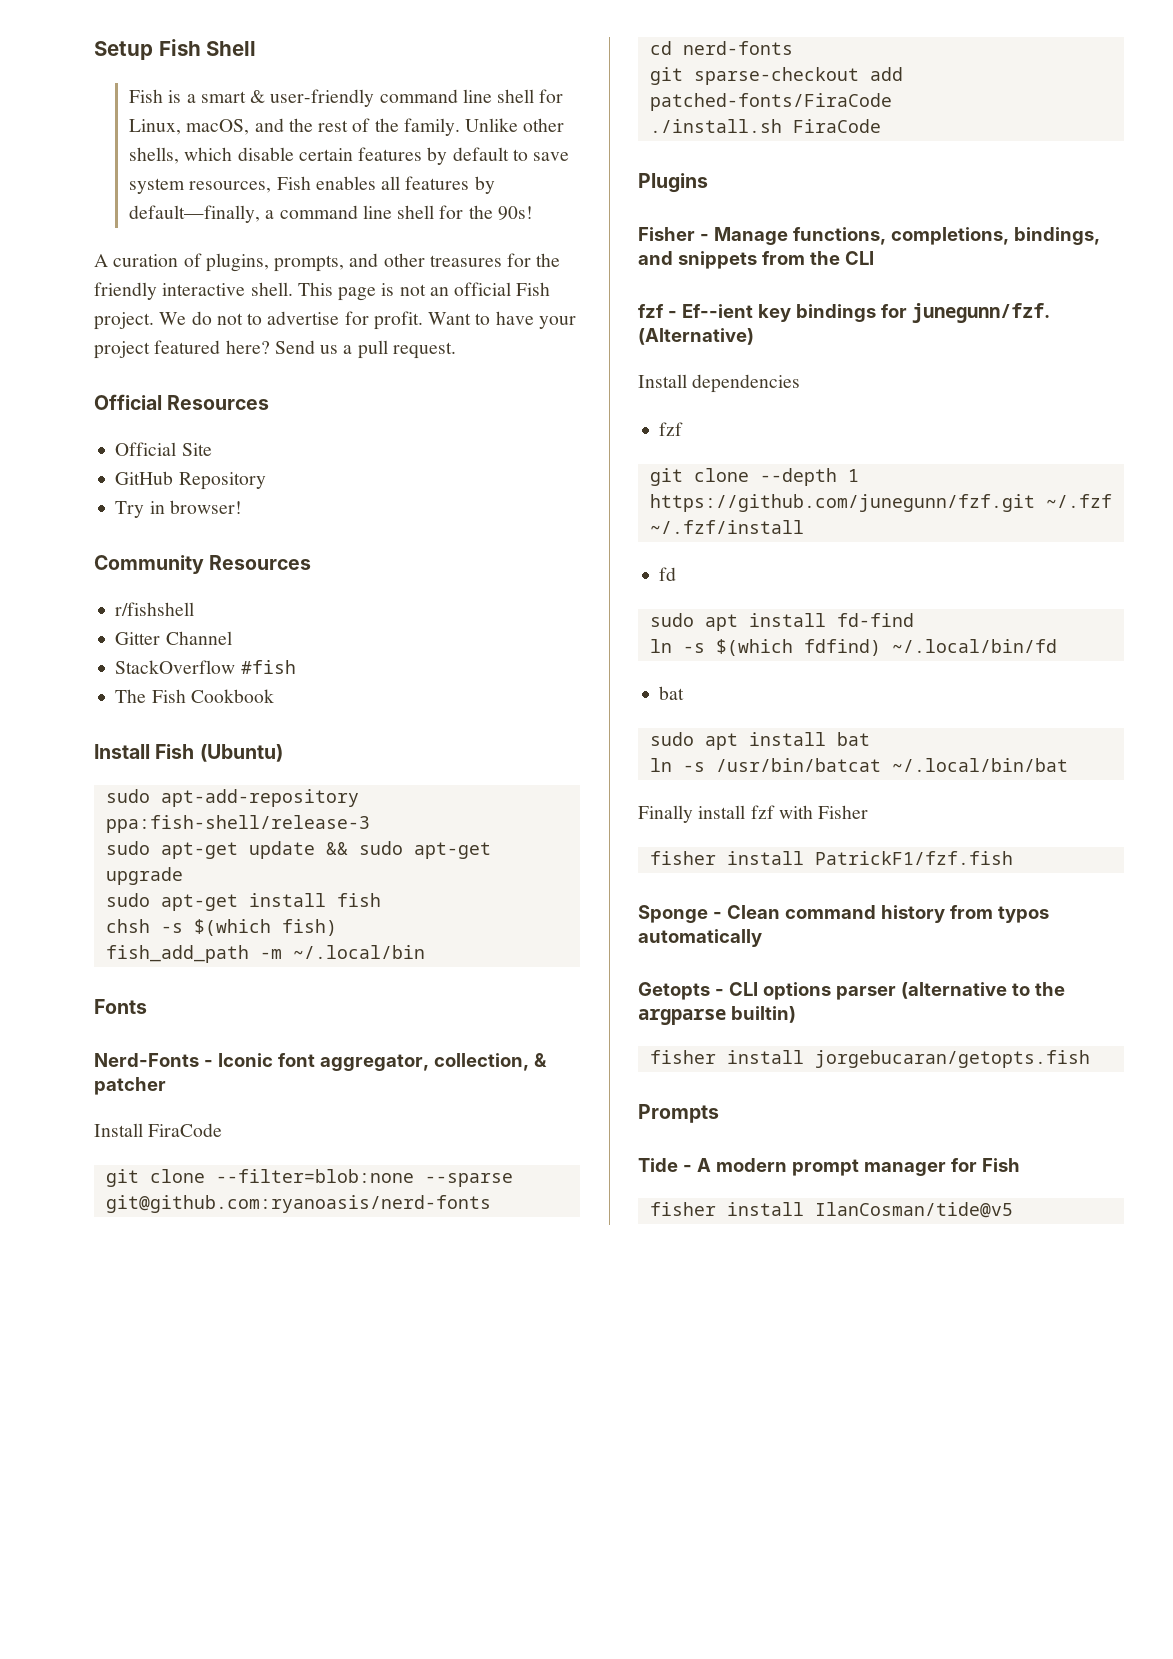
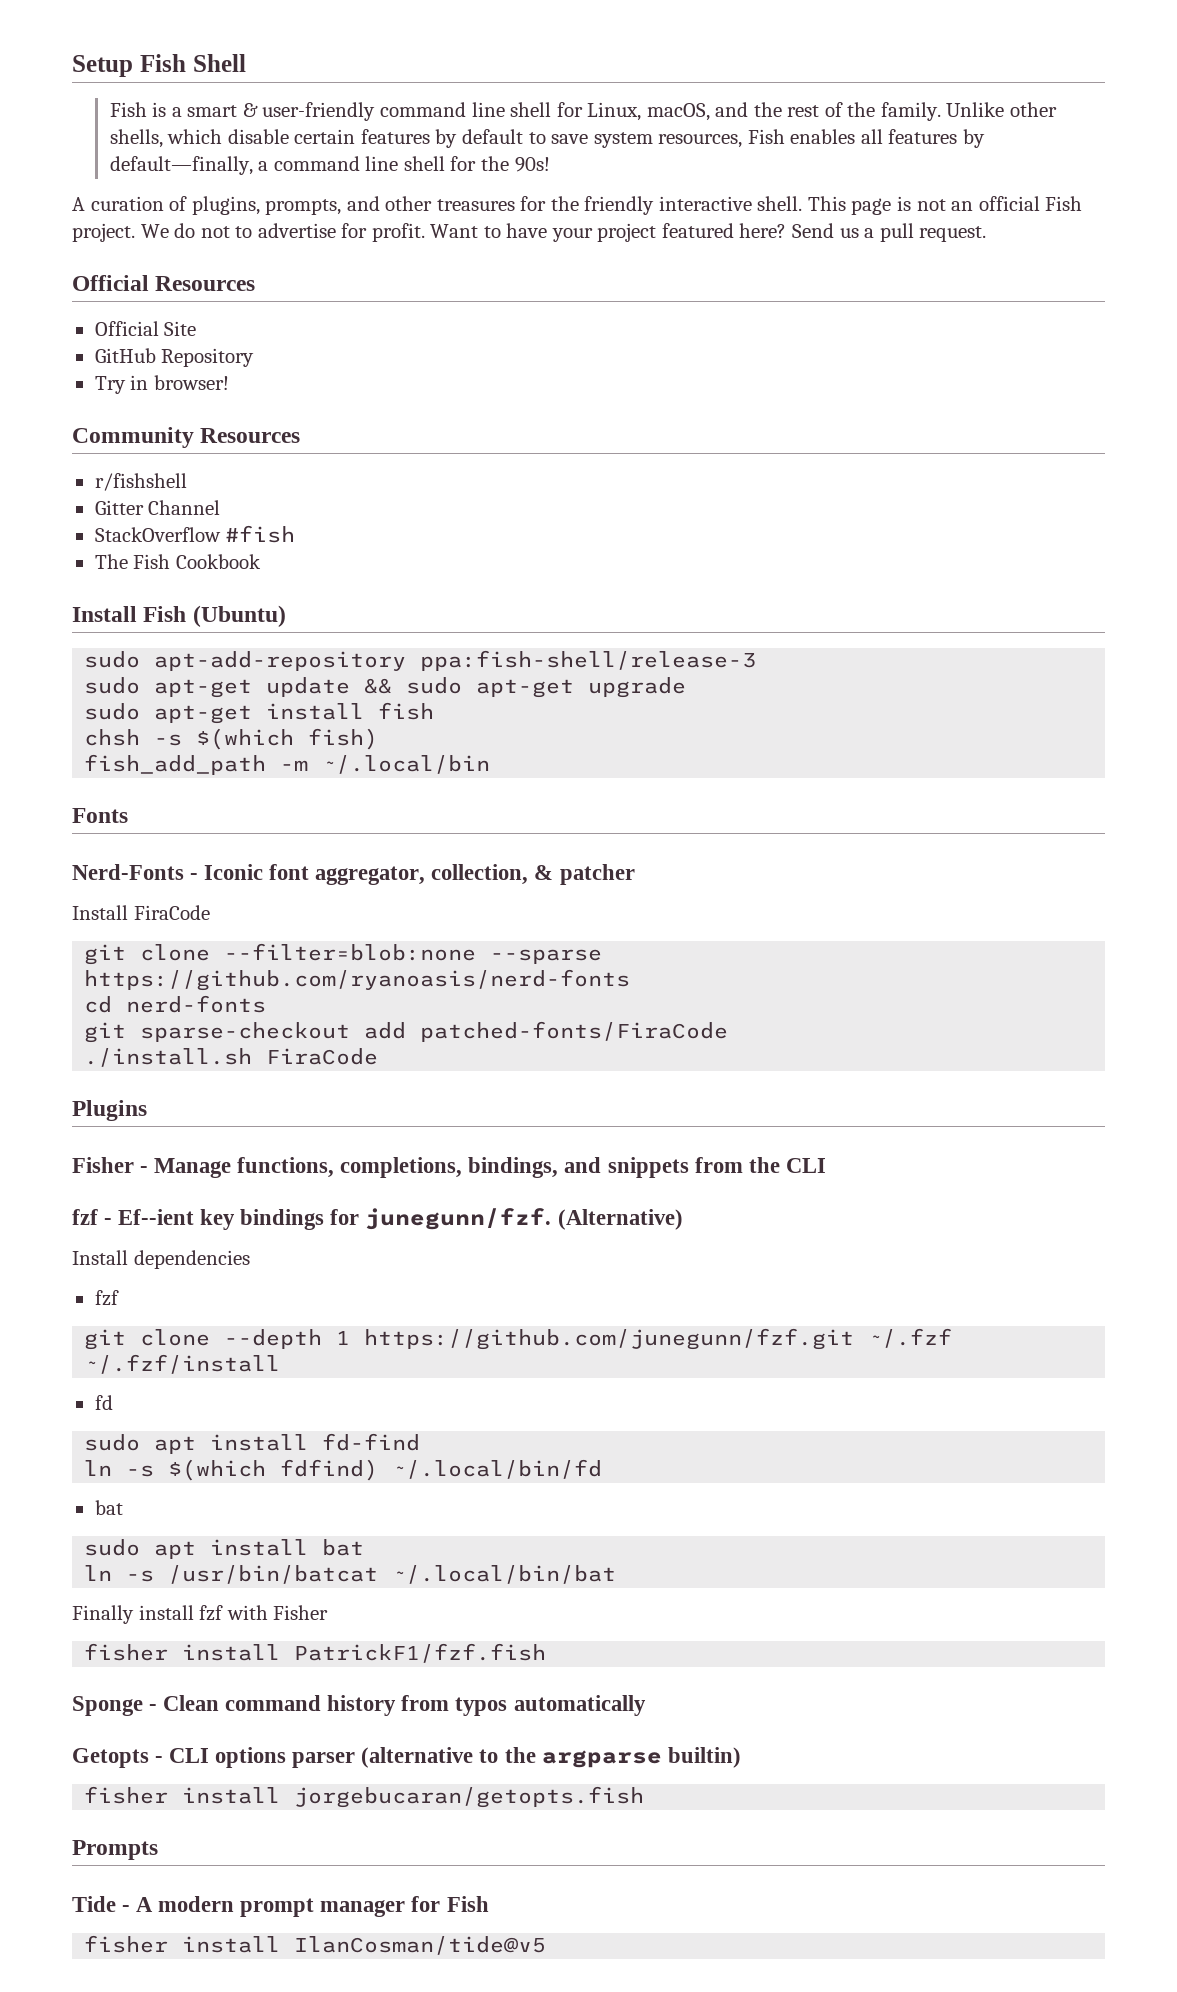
- git clone --filter=blob:none --sparse git@github.com:ryanoasis/nerd-fonts
+ git clone --filter=blob:none --sparse https://github.com/ryanoasis/nerd-fonts

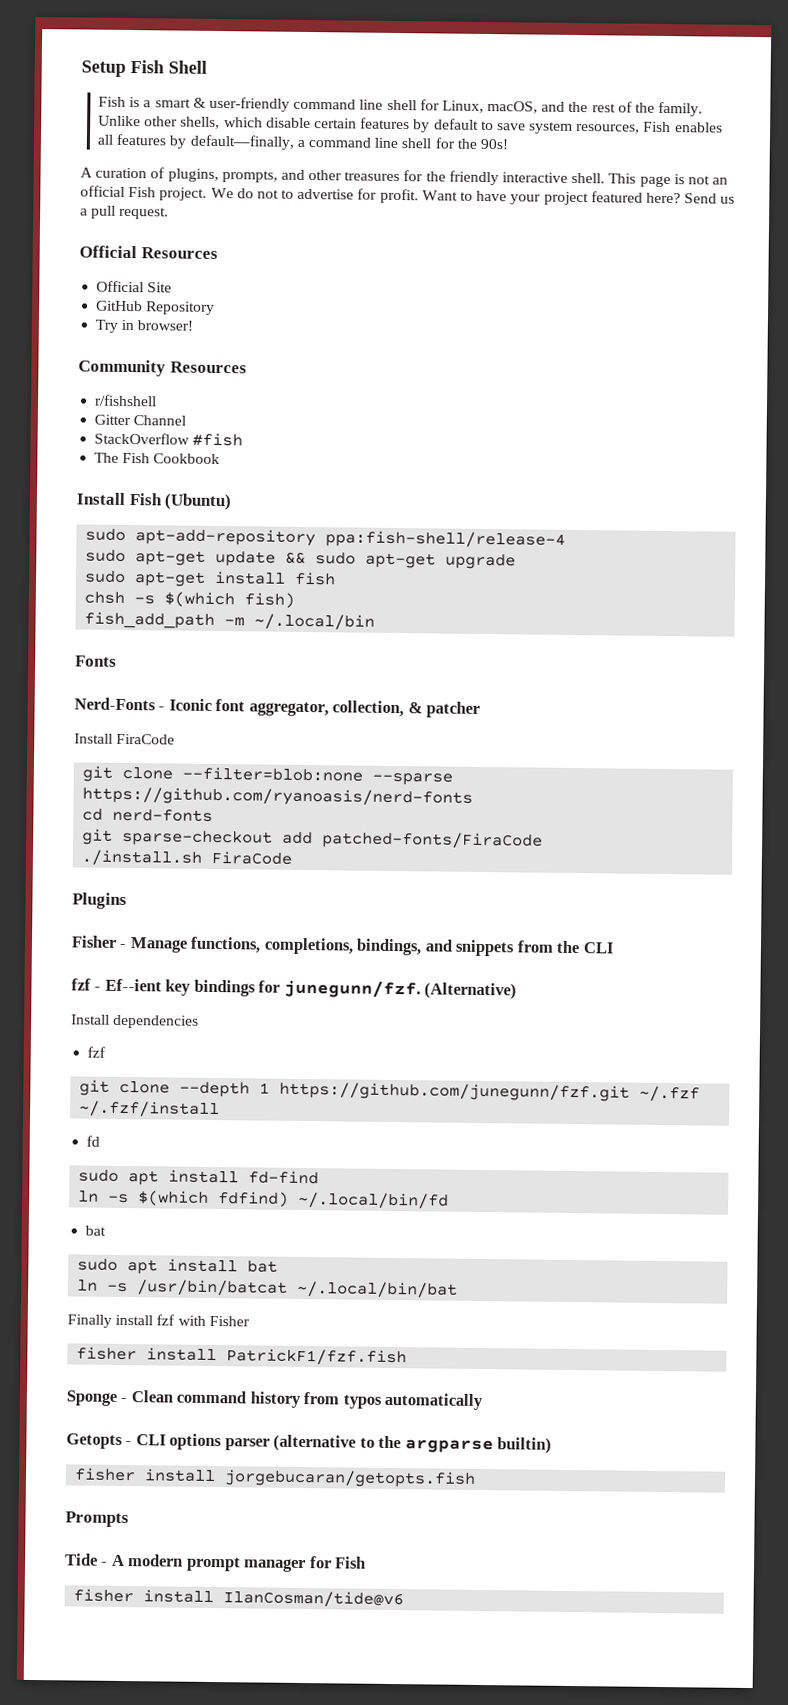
- sudo apt-add-repository ppa:fish-shell/release-3
+ sudo apt-add-repository ppa:fish-shell/release-4
- fisher install IlanCosman/tide@v5
+ fisher install IlanCosman/tide@v6

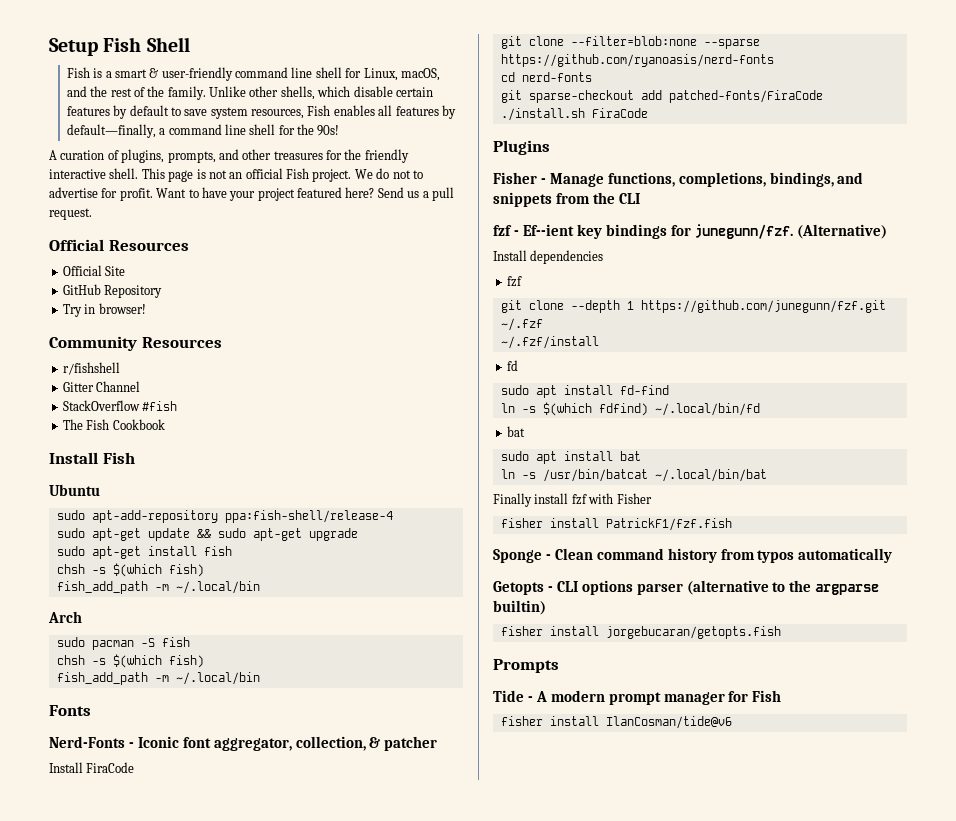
- Install Fish (Ubuntu)
+ Install Fish
+ Ubuntu
+ Arch
+ sudo pacman -S fish
+ chsh -s $(which fish)
+ fish_add_path -m ~/.local/bin

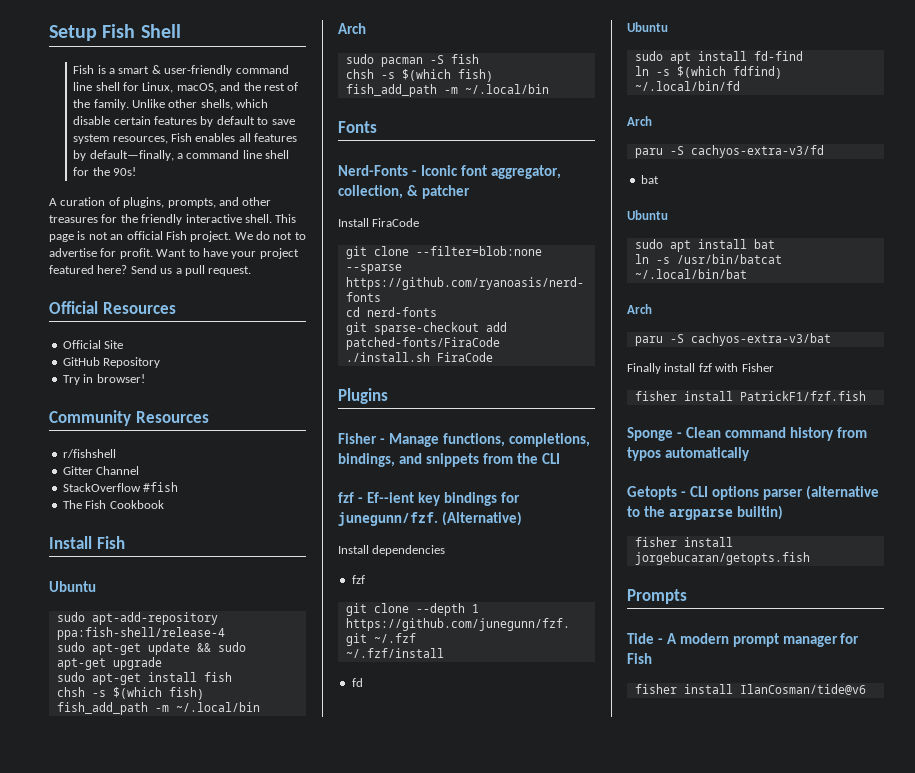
  fd
+ Ubuntu
  ln -s $(which fdfind) ~/.local/bin/fd
+ Arch
+ paru -S cachyos-extra-v3/fd
  bat
+ Ubuntu
  ln -s /usr/bin/batcat ~/.local/bin/bat
+ Arch
+ paru -S cachyos-extra-v3/bat

